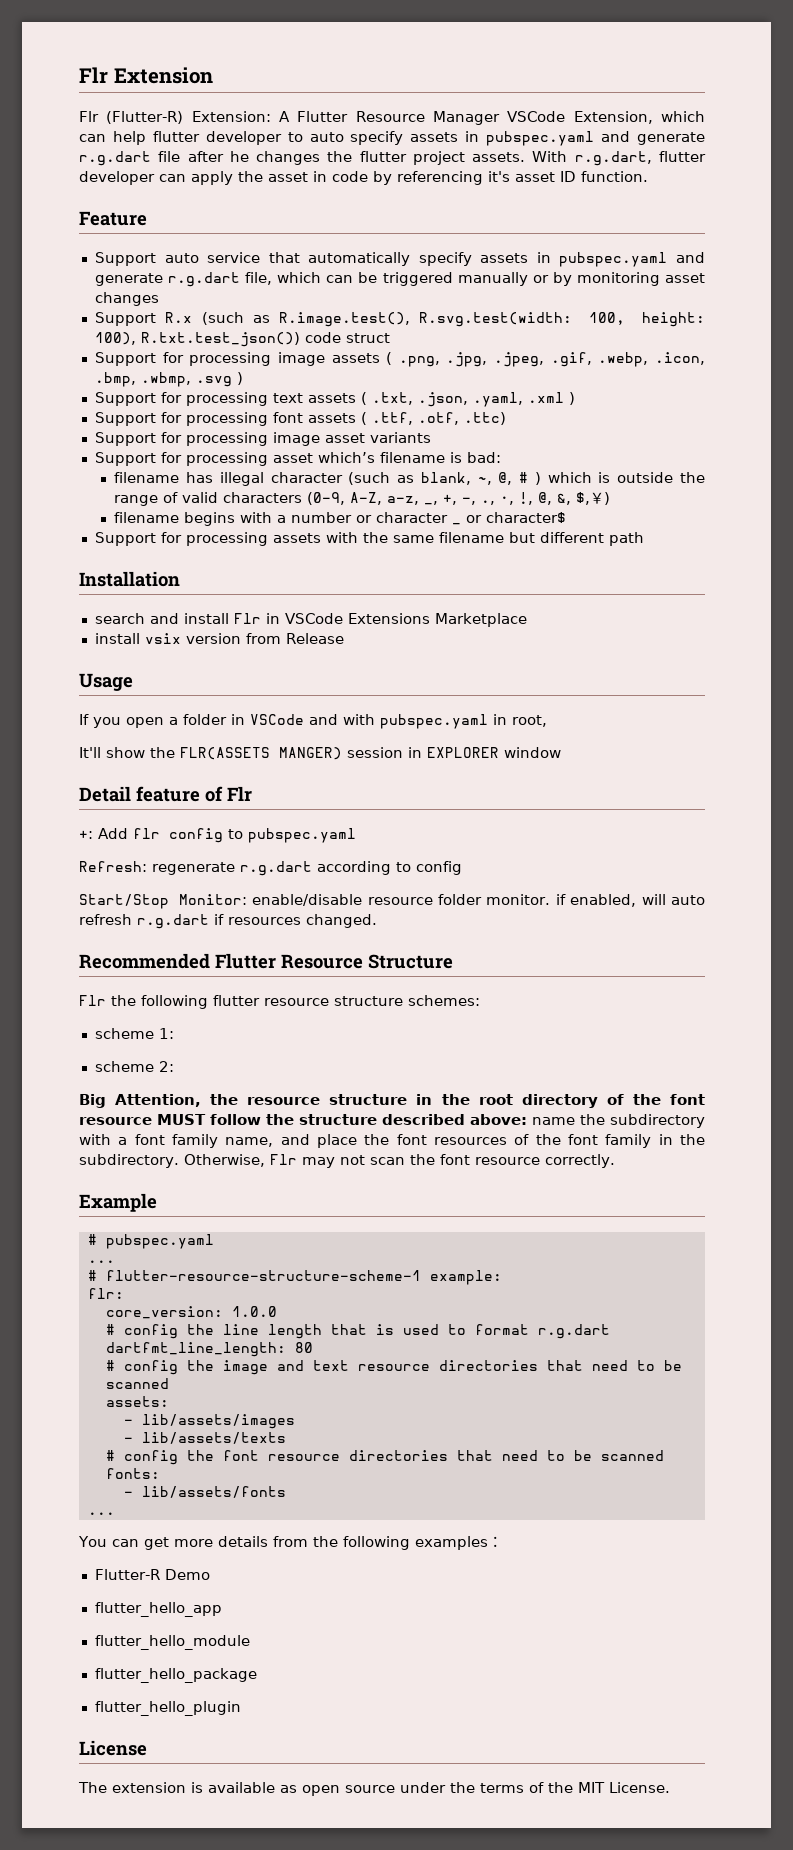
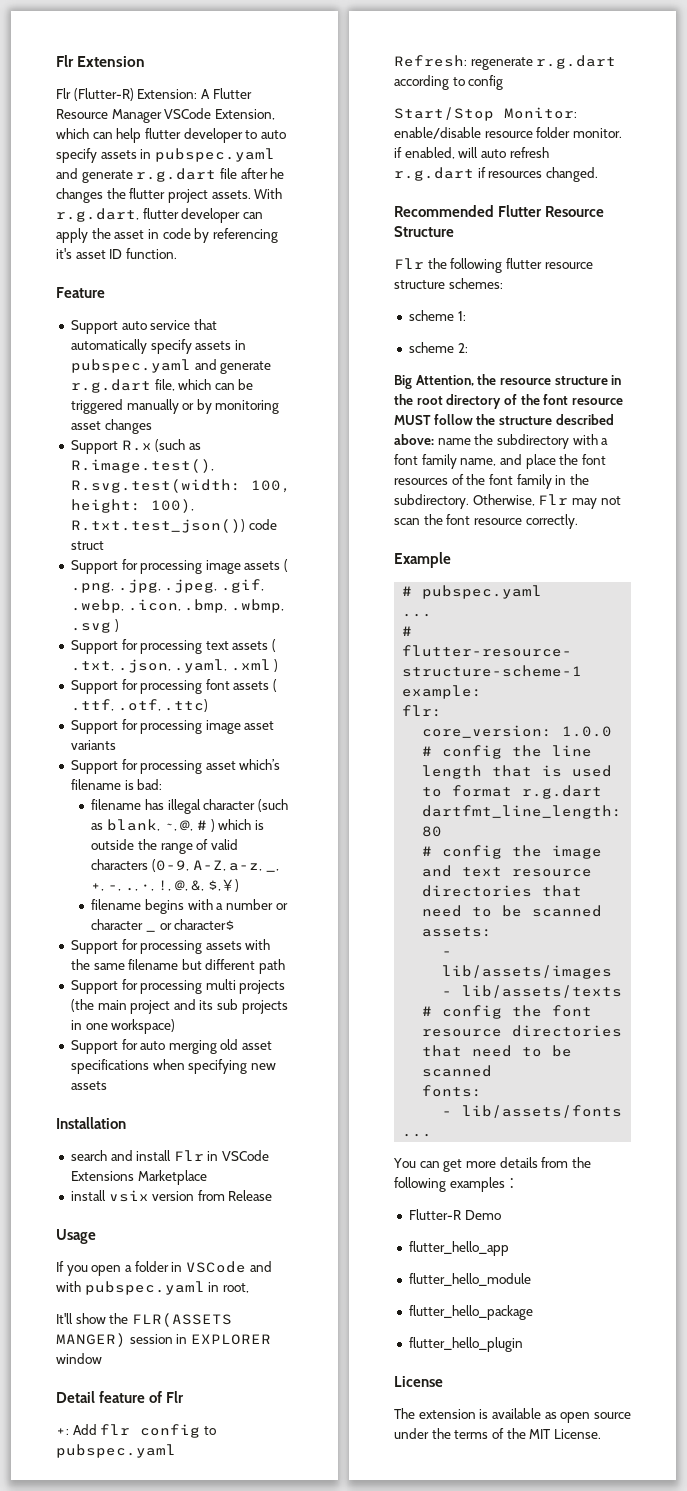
+ Support for processing multi projects (the main project and its sub projects in one workspace)
+ Support for auto merging old asset specifications when specifying new assets

